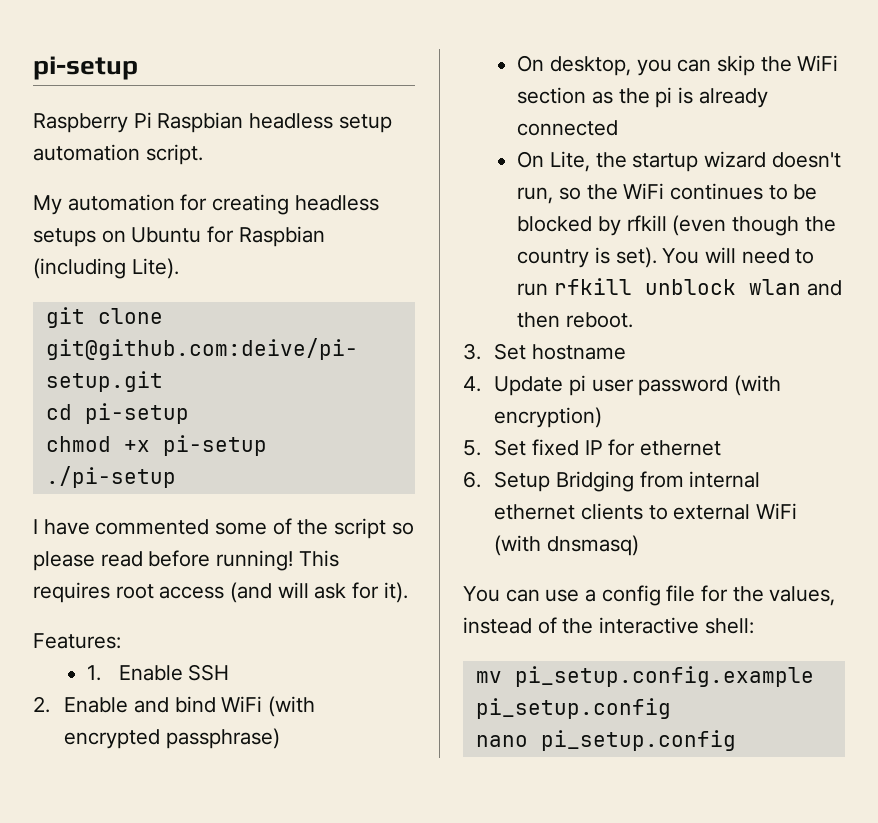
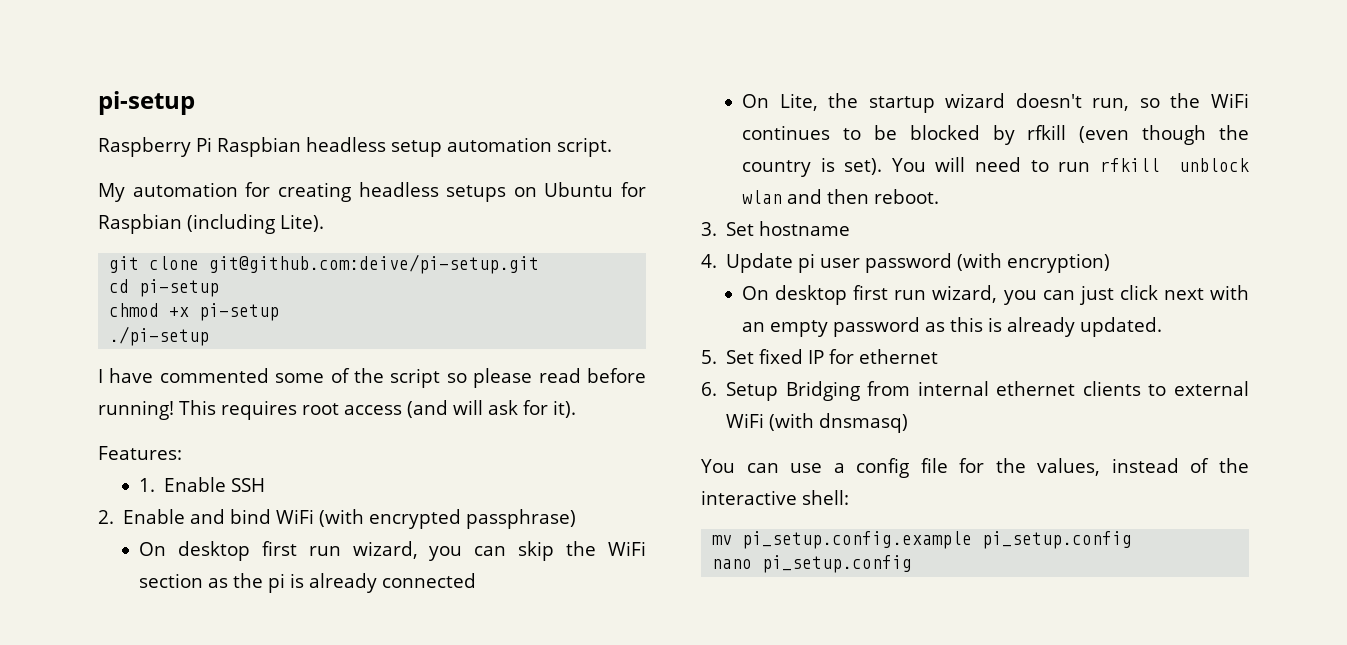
- On desktop, you can skip the WiFi section as the pi is already connected
+ On desktop first run wizard, you can skip the WiFi section as the pi is already connected
+ On desktop first run wizard, you can just click next with an empty password as this is already updated.

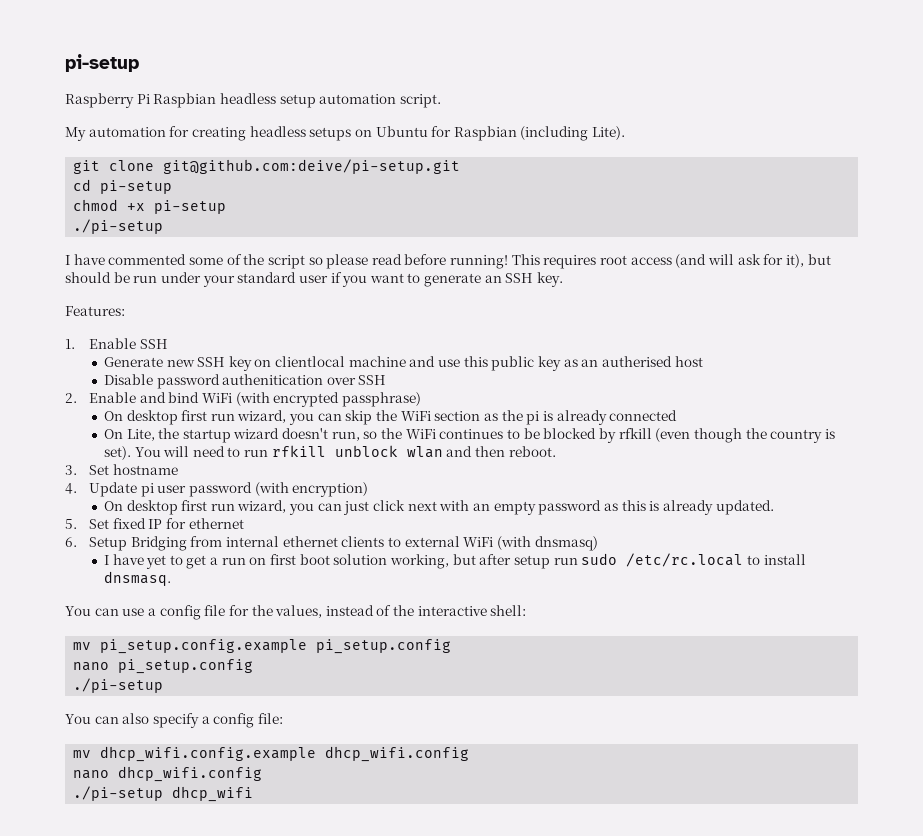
- This requires root access (and will ask for it).
+ This requires root access (and will ask for it), but should be run under your standard user if you want to generate an SSH key.
  Features:
  1. Enable SSH
+ Generate new SSH key on clientlocal machine and use this public key as an autherised host
+ Disable password authenitication over SSH
+ I have yet to get a run on first boot solution working, but after setup run sudo /etc/rc.local to install dnsmasq.
  nano pi_setup.config
+ ./pi-setup
+ You can also specify a config file:
+ mv dhcp_wifi.config.example dhcp_wifi.config
+ nano dhcp_wifi.config
+ ./pi-setup dhcp_wifi

